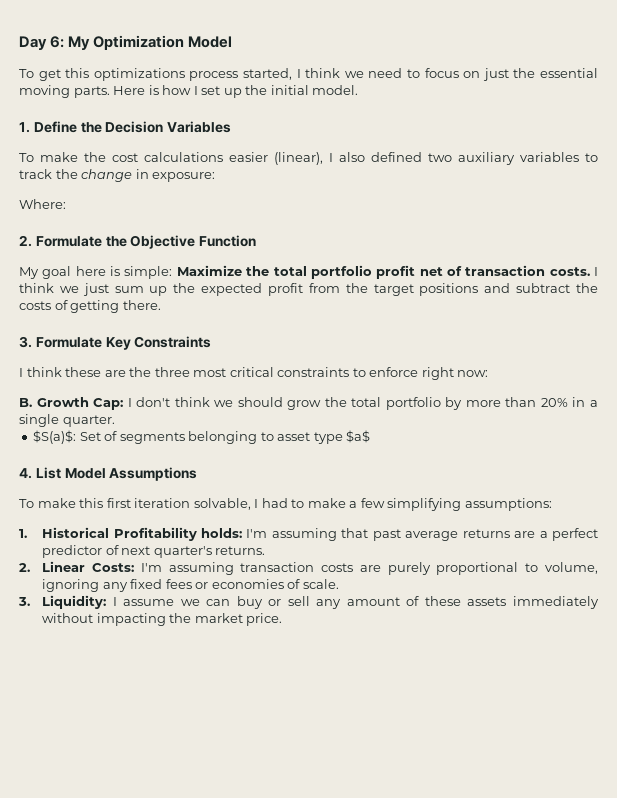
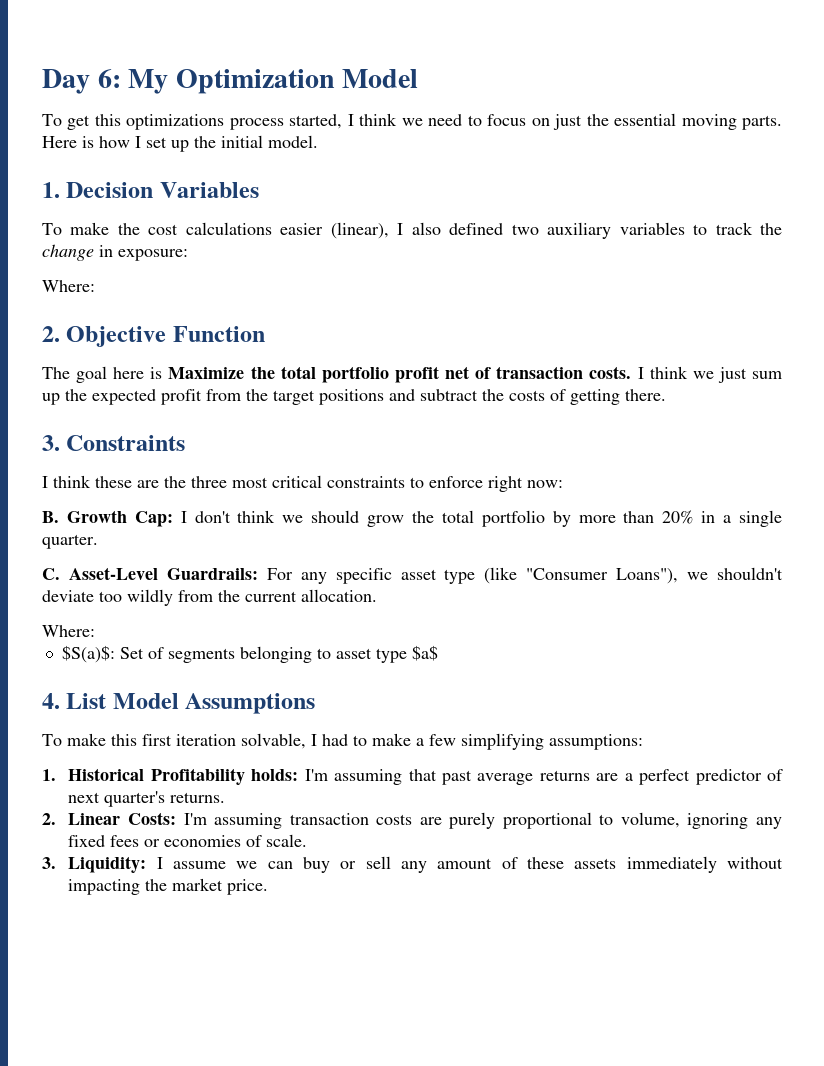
- 1. Define the Decision Variables
+ 1. Decision Variables
- 2. Formulate the Objective Function
+ 2. Objective Function
- My goal here is simple: Maximize the total portfolio profit net of transaction costs.
+ The goal here is Maximize the total portfolio profit net of transaction costs.
- 3. Formulate Key Constraints
+ 3. Constraints
+ C. Asset-Level Guardrails: For any specific asset type (like "Consumer Loans"), we shouldn't deviate too wildly from the current allocation.
+ Where:

